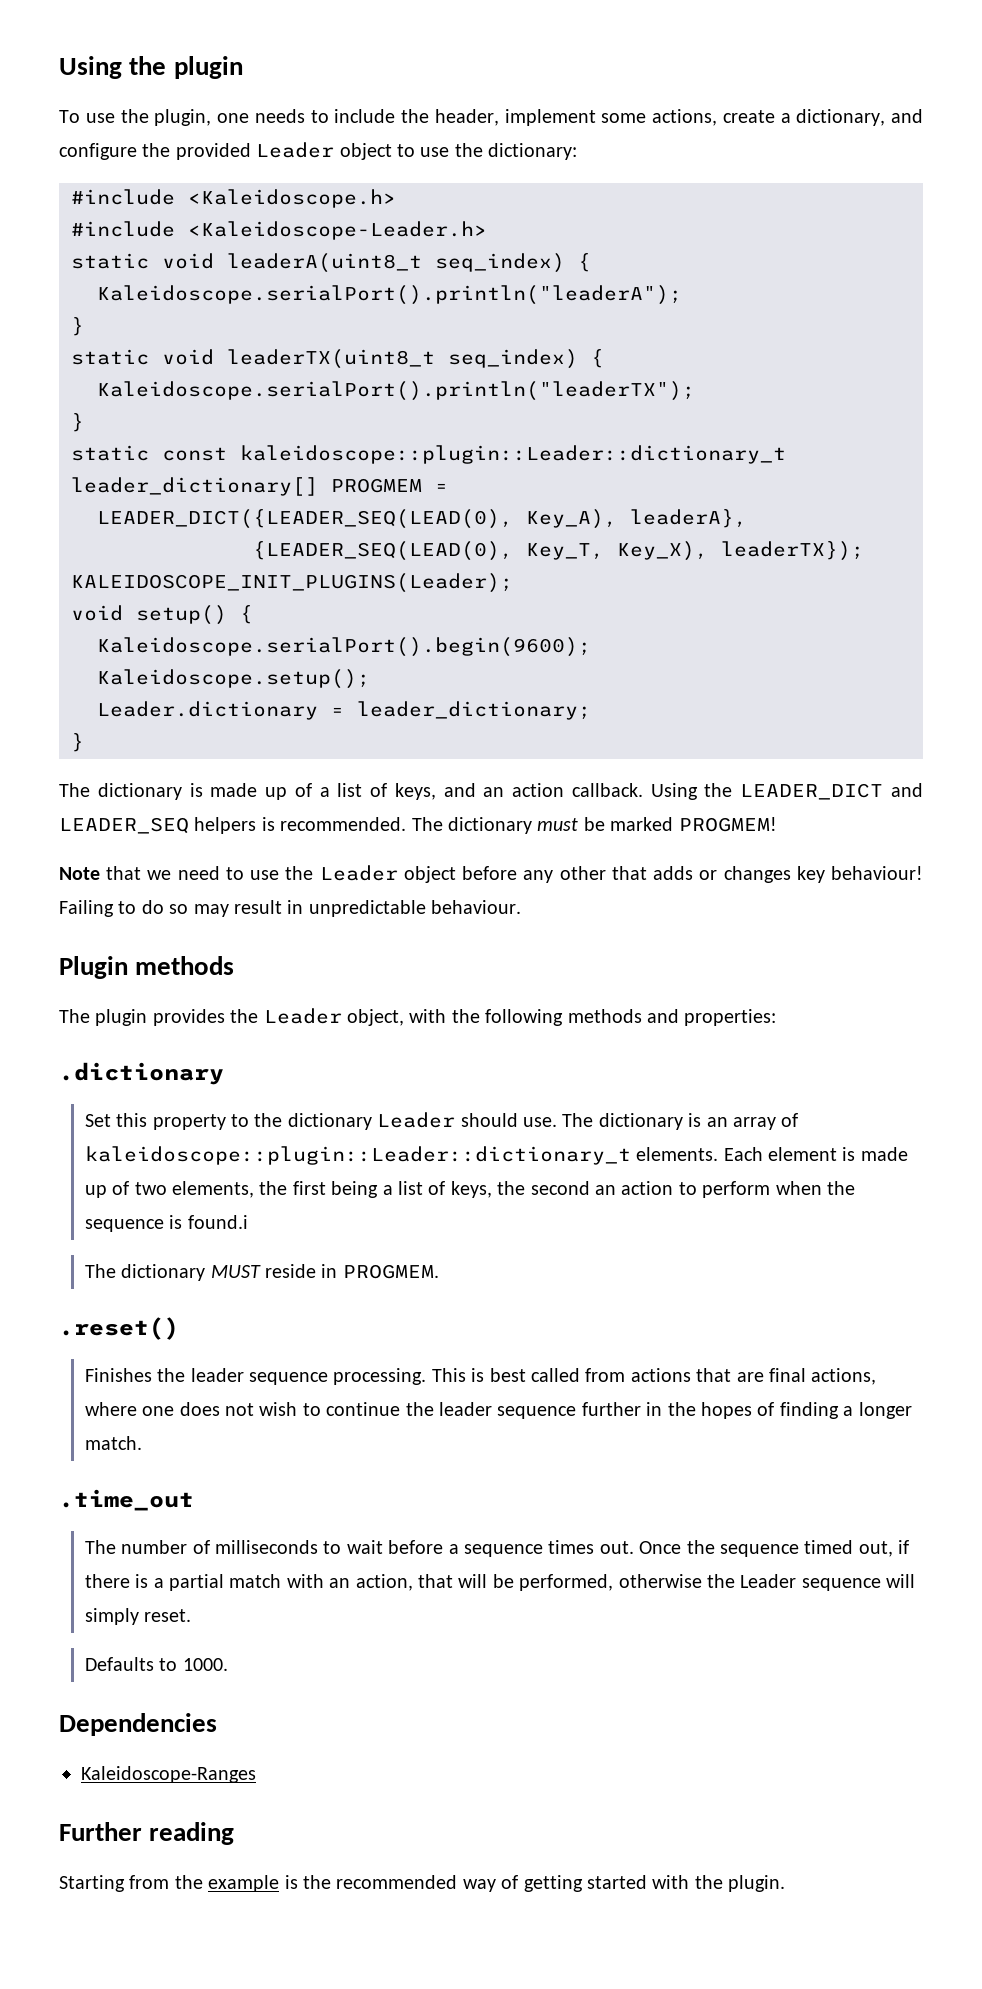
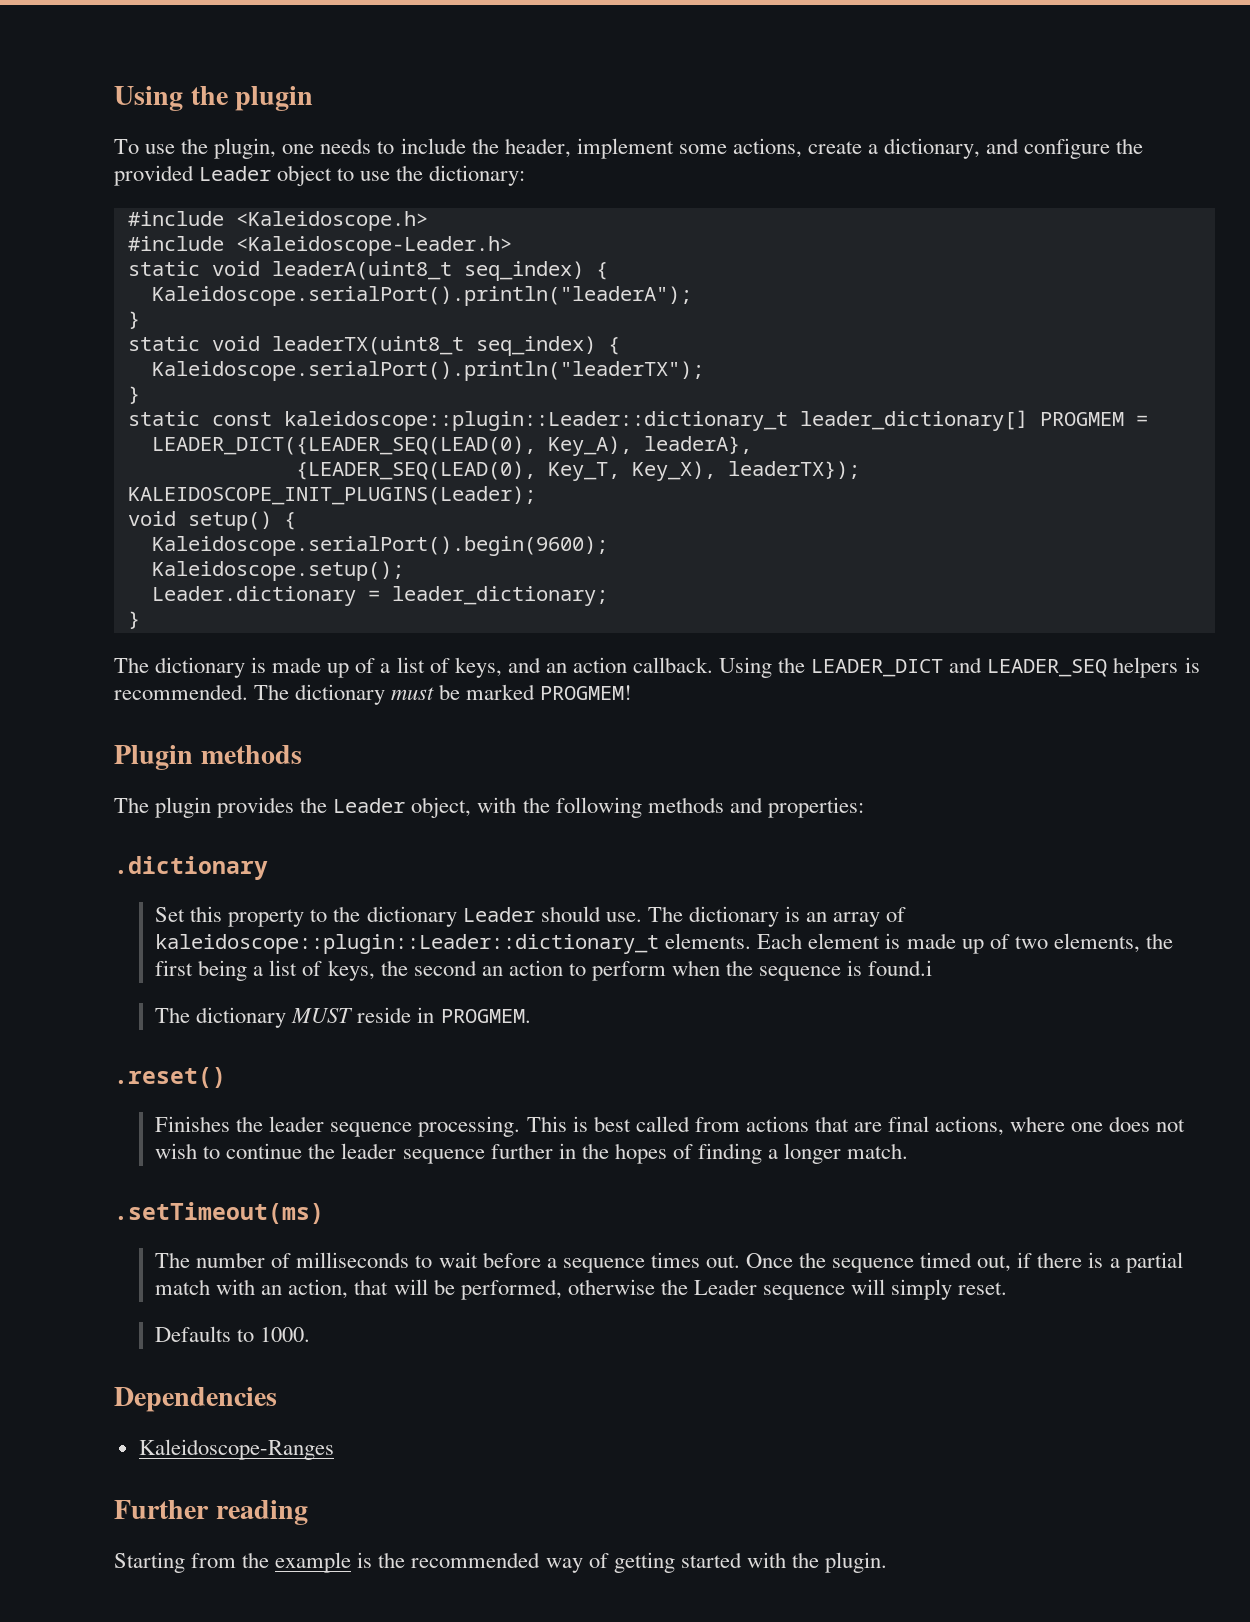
- Note that we need to use the Leader object before any other that adds or changes key behaviour! Failing to do so may result in unpredictable behaviour.
- .time_out
+ .setTimeout(ms)

